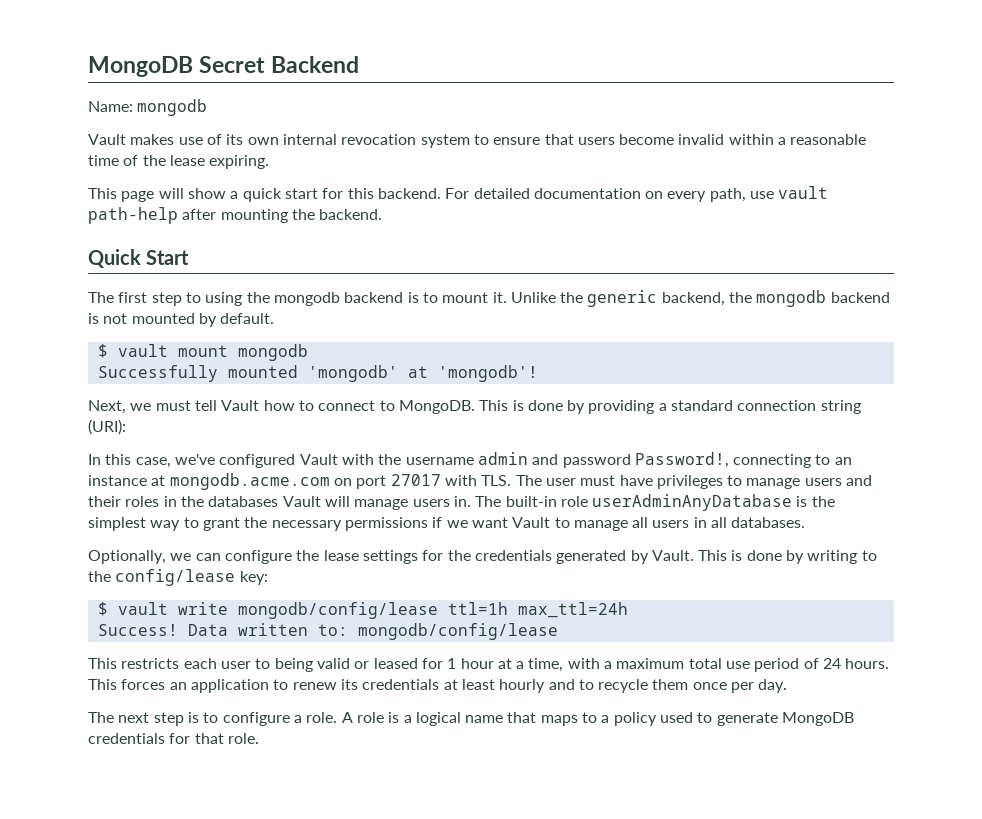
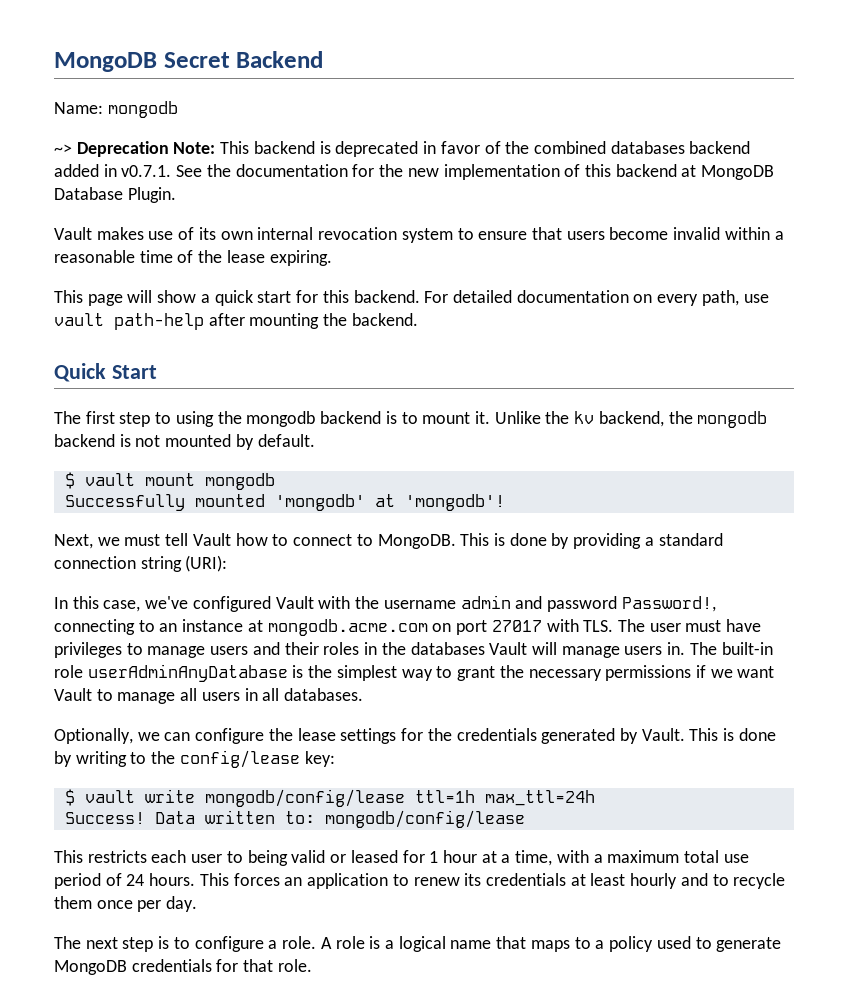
+ ~> Deprecation Note: This backend is deprecated in favor of the combined databases backend added in v0.7.1. See the documentation for the new implementation of this backend at MongoDB Database Plugin.
- Unlike the generic backend, the mongodb backend is not mounted by default.
+ Unlike the kv backend, the mongodb backend is not mounted by default.

